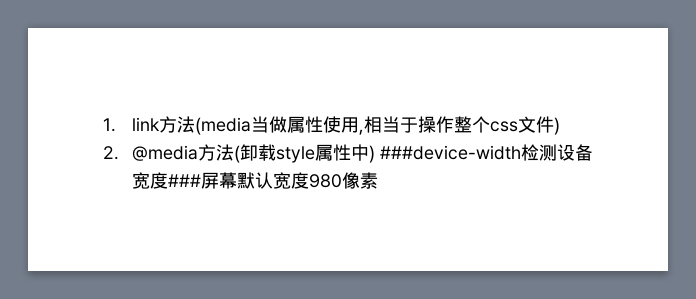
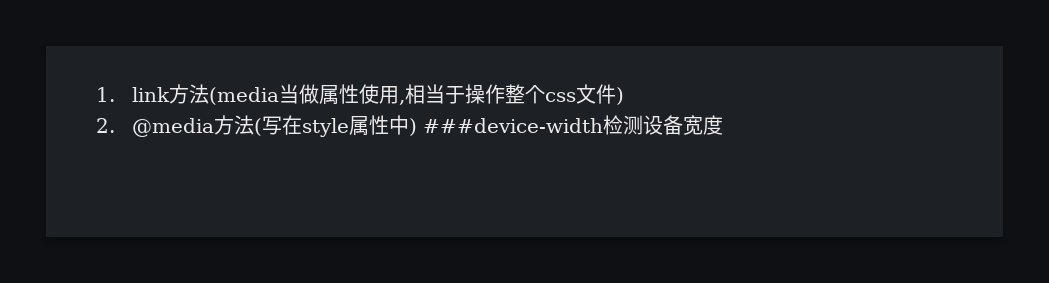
- 2. @media方法(卸载style属性中) ###device-width检测设备宽度###屏幕默认宽度980像素
+ 2. @media方法(写在style属性中) ###device-width检测设备宽度

